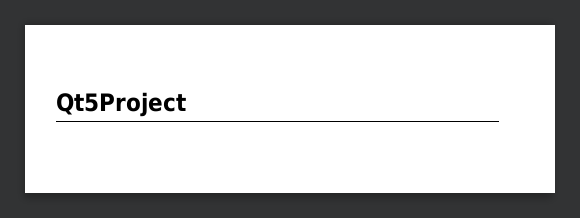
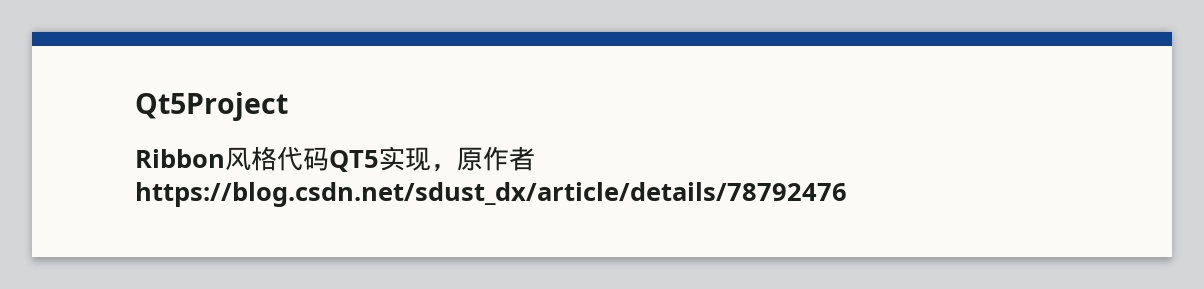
+ Ribbon风格代码QT5实现，原作者https://blog.csdn.net/sdust_dx/article/details/78792476

